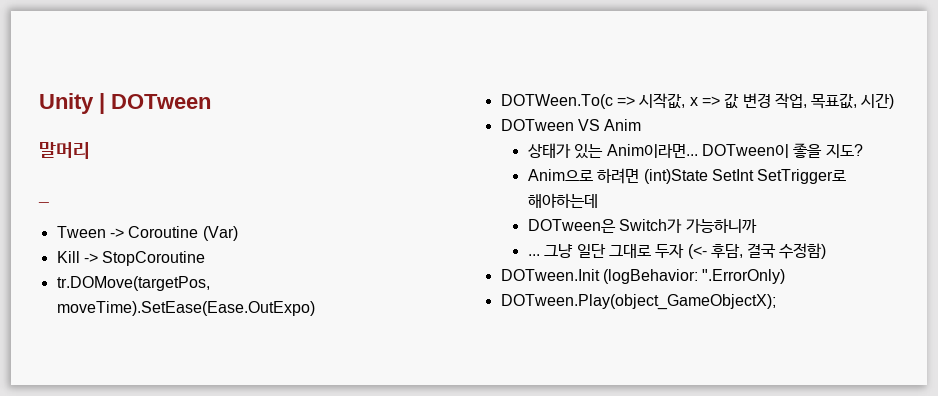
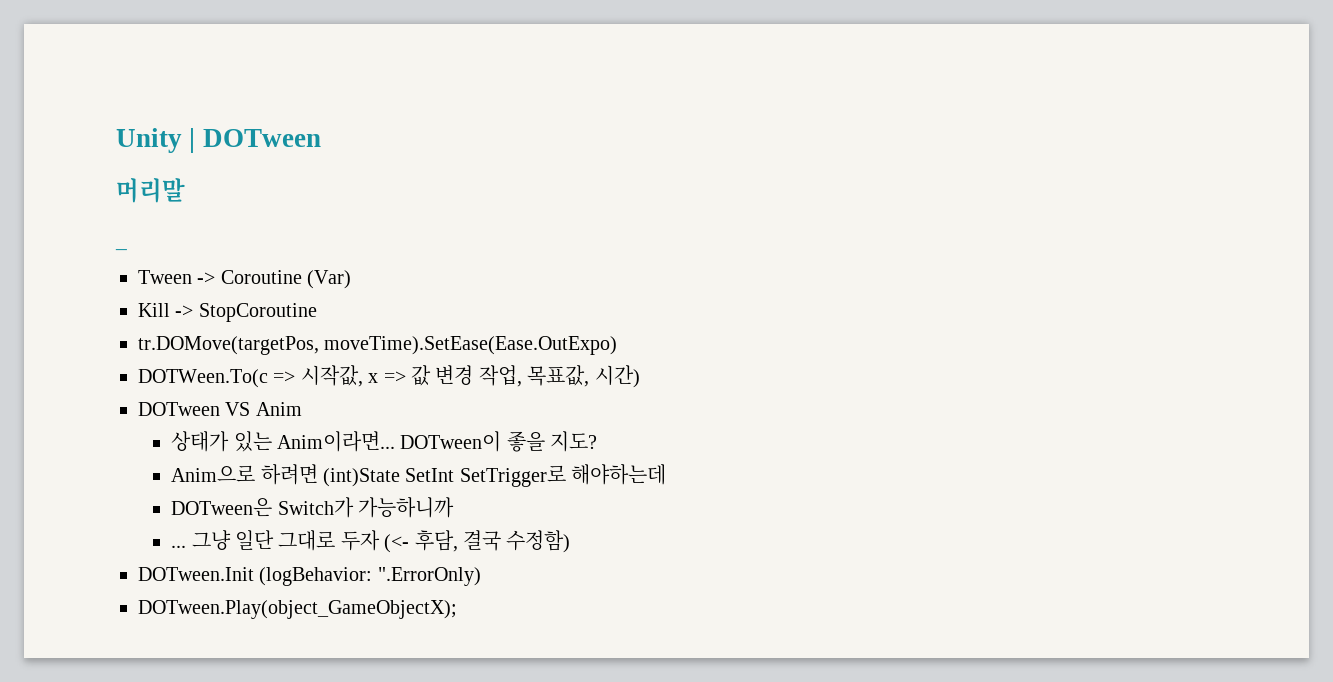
- 말머리
+ 머리말

